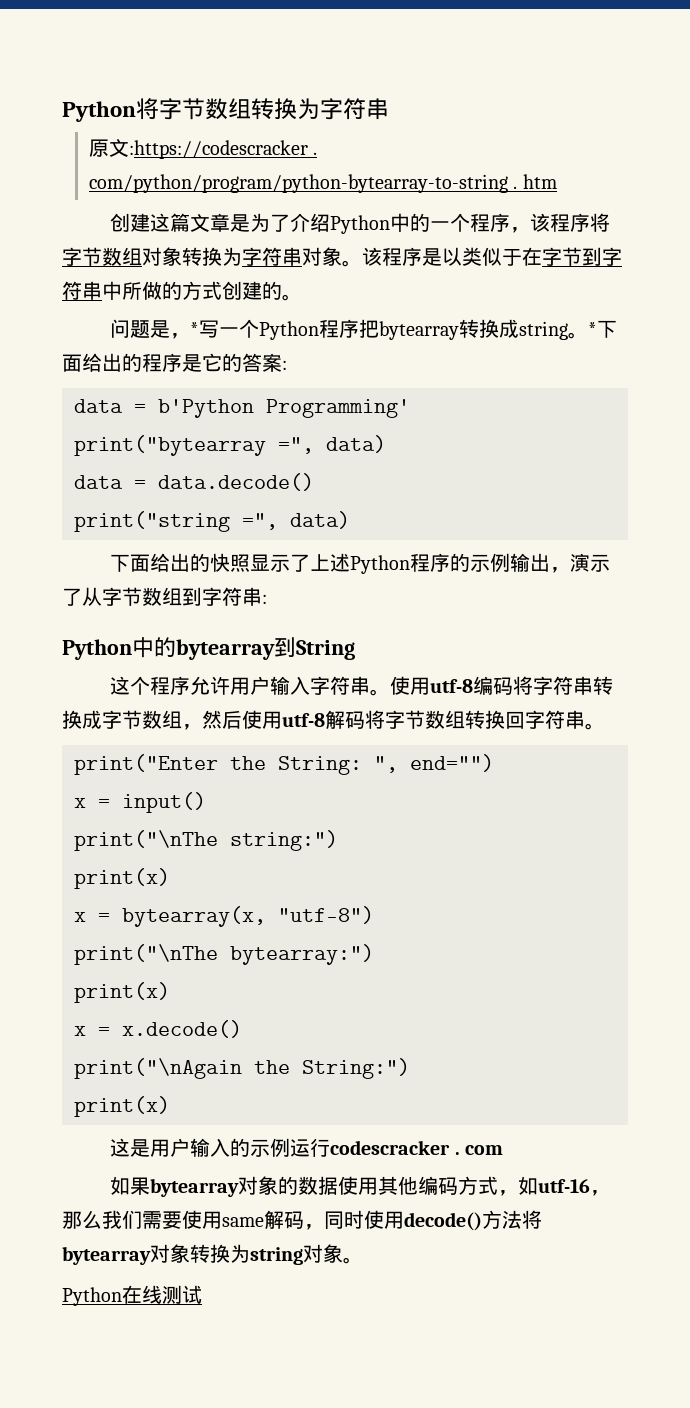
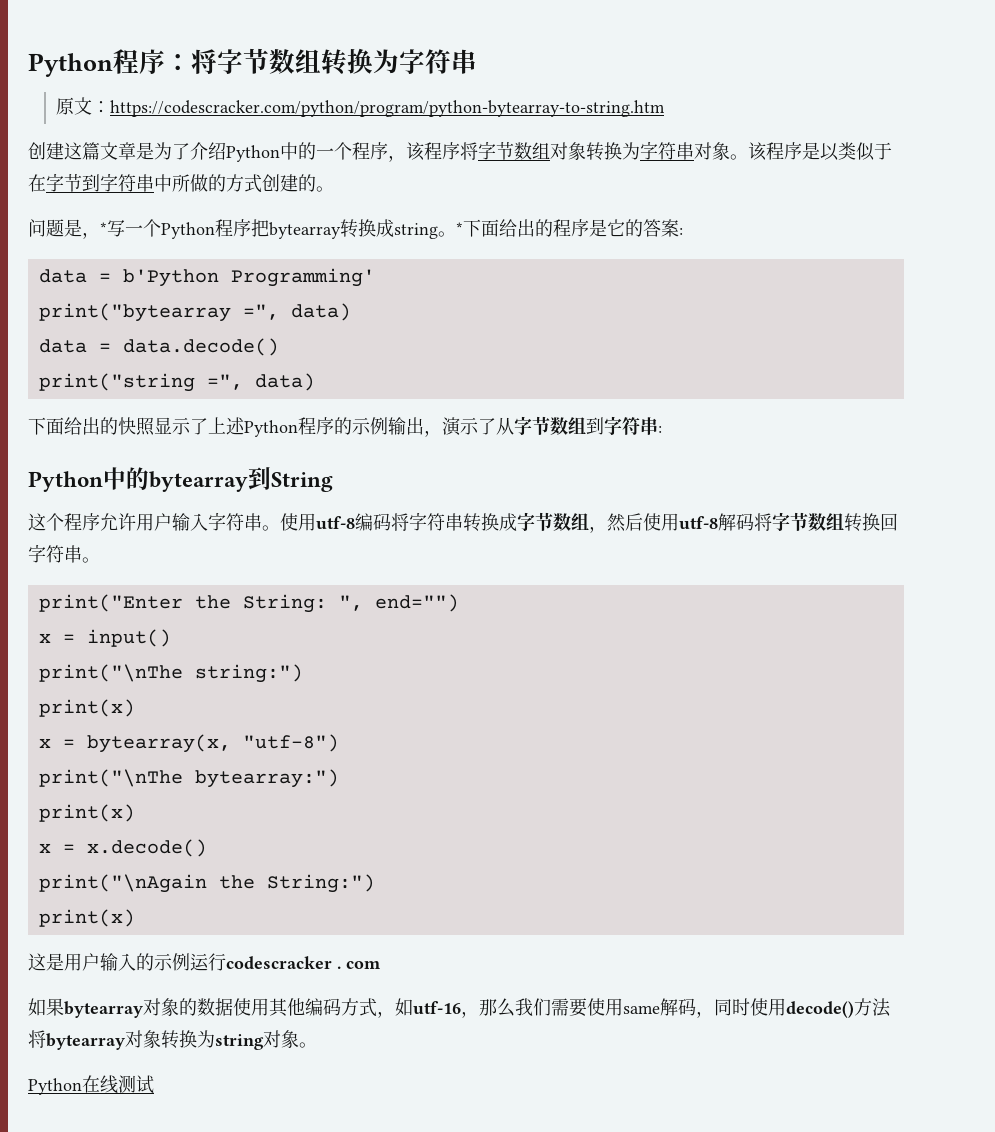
- Python将字节数组转换为字符串
+ Python程序：将字节数组转换为字符串
- 原文:https://codescracker . com/python/program/python-bytearray-to-string . htm
+ 原文：https://codescracker.com/python/program/python-bytearray-to-string.htm

